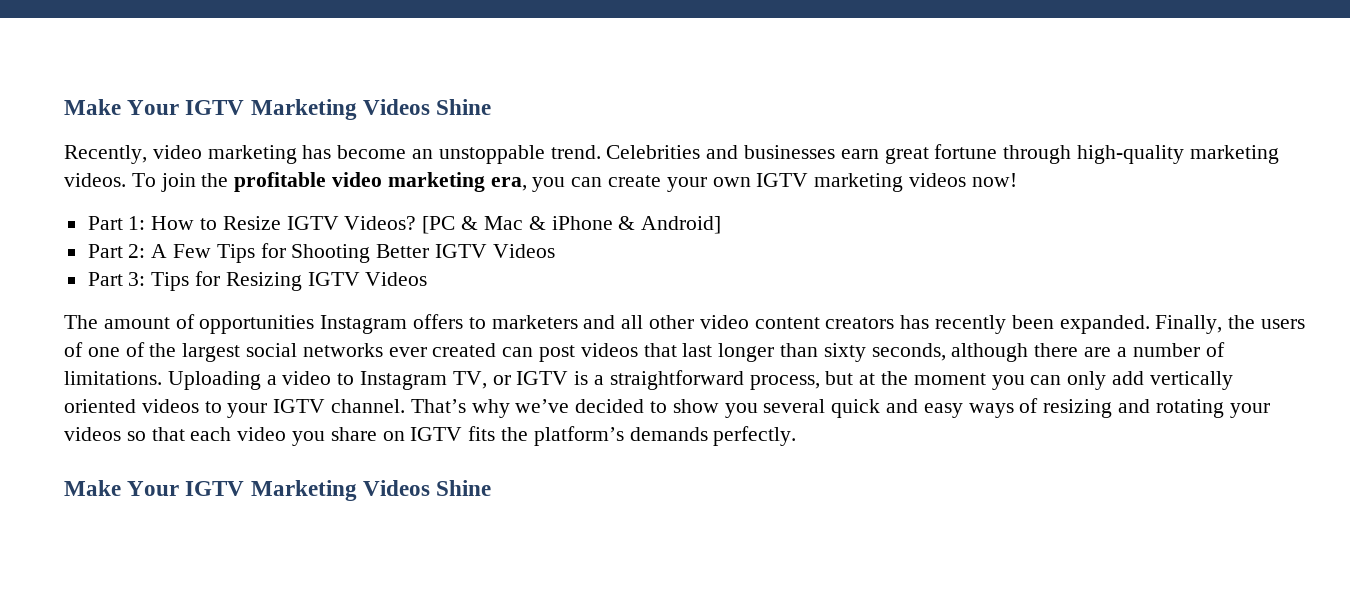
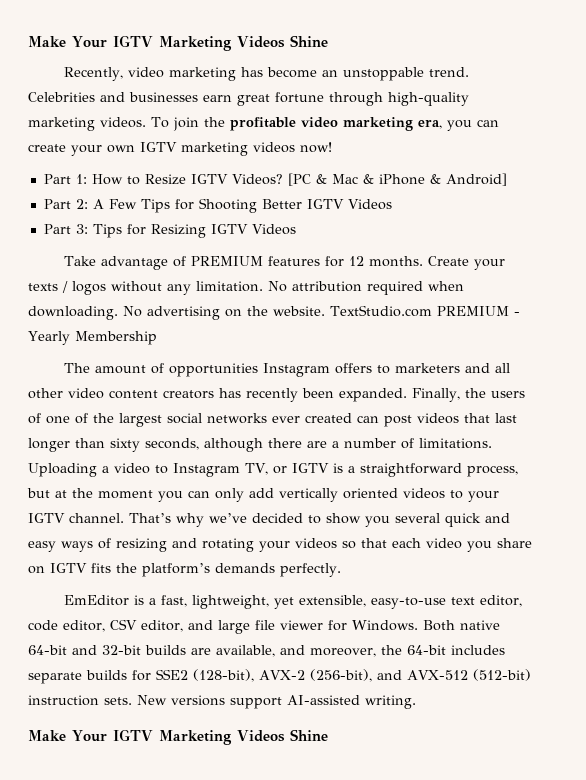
+ Take advantage of PREMIUM features for 12 months. Create your texts / logos without any limitation. No attribution required when downloading. No advertising on the website. TextStudio.com PREMIUM - Yearly Membership
+ EmEditor is a fast, lightweight, yet extensible, easy-to-use text editor, code editor, CSV editor, and large file viewer for Windows. Both native 64-bit and 32-bit builds are available, and moreover, the 64-bit includes separate builds for SSE2 (128-bit), AVX-2 (256-bit), and AVX-512 (512-bit) instruction sets. New versions support AI-assisted writing.

